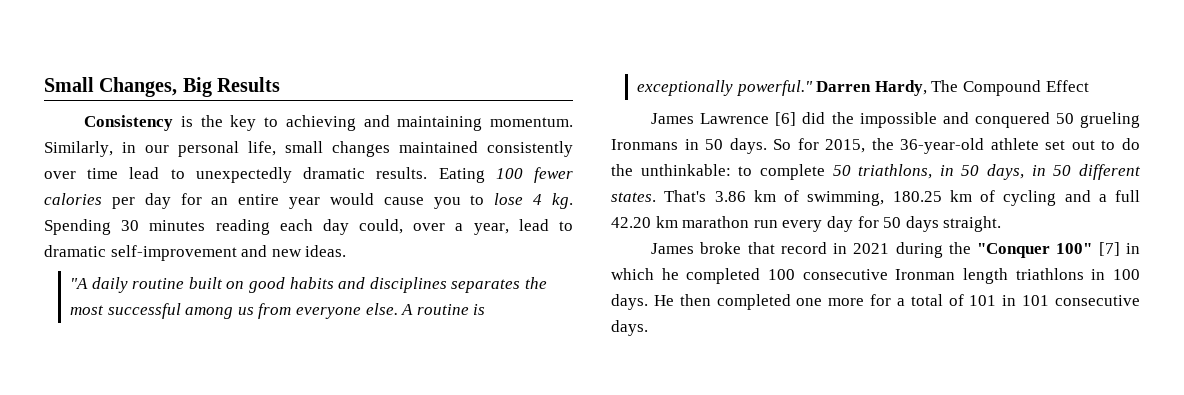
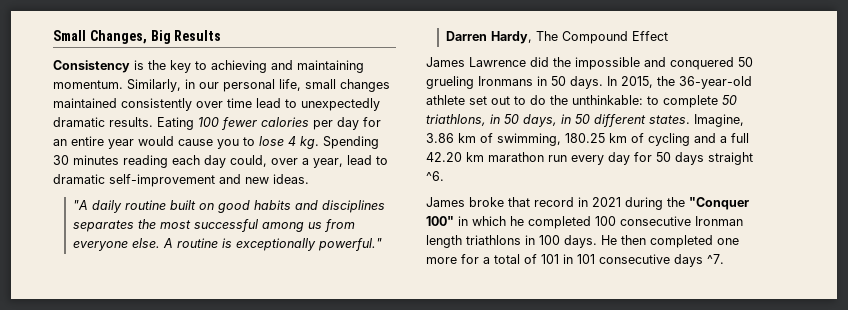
- James Lawrence [6] did the impossible and conquered 50 grueling Ironmans in 50 days.
+ James Lawrence did the impossible and conquered 50 grueling Ironmans in 50 days.
- So for 2015, the 36-year-old athlete set out to do the unthinkable: to complete 50 triathlons, in 50 days, in 50 different states.
+ In 2015, the 36-year-old athlete set out to do the unthinkable: to complete 50 triathlons, in 50 days, in 50 different states.
- That's 3.86 km of swimming, 180.25 km of cycling and a full 42.20 km marathon run every day for 50 days straight.
+ Imagine, 3.86 km of swimming, 180.25 km of cycling and a full 42.20 km marathon run every day for 50 days straight ^6.
- James broke that record in 2021 during the "Conquer 100" [7] in which he completed 100 consecutive Ironman length triathlons in 100 days.
+ James broke that record in 2021 during the "Conquer 100" in which he completed 100 consecutive Ironman length triathlons in 100 days.
- He then completed one more for a total of 101 in 101 consecutive days.
+ He then completed one more for a total of 101 in 101 consecutive days ^7.

